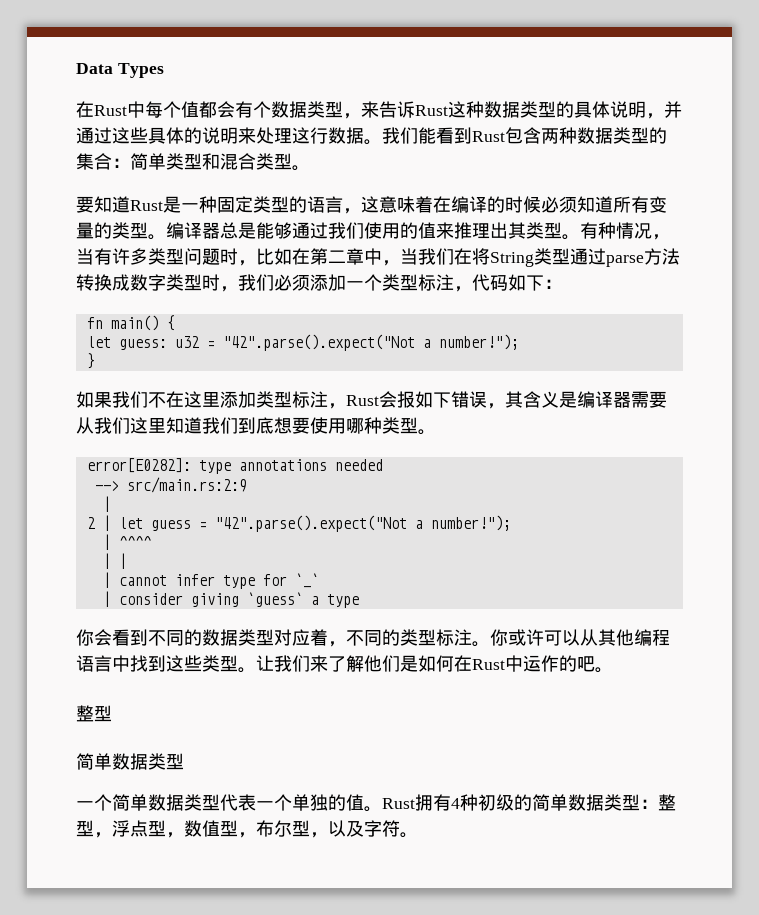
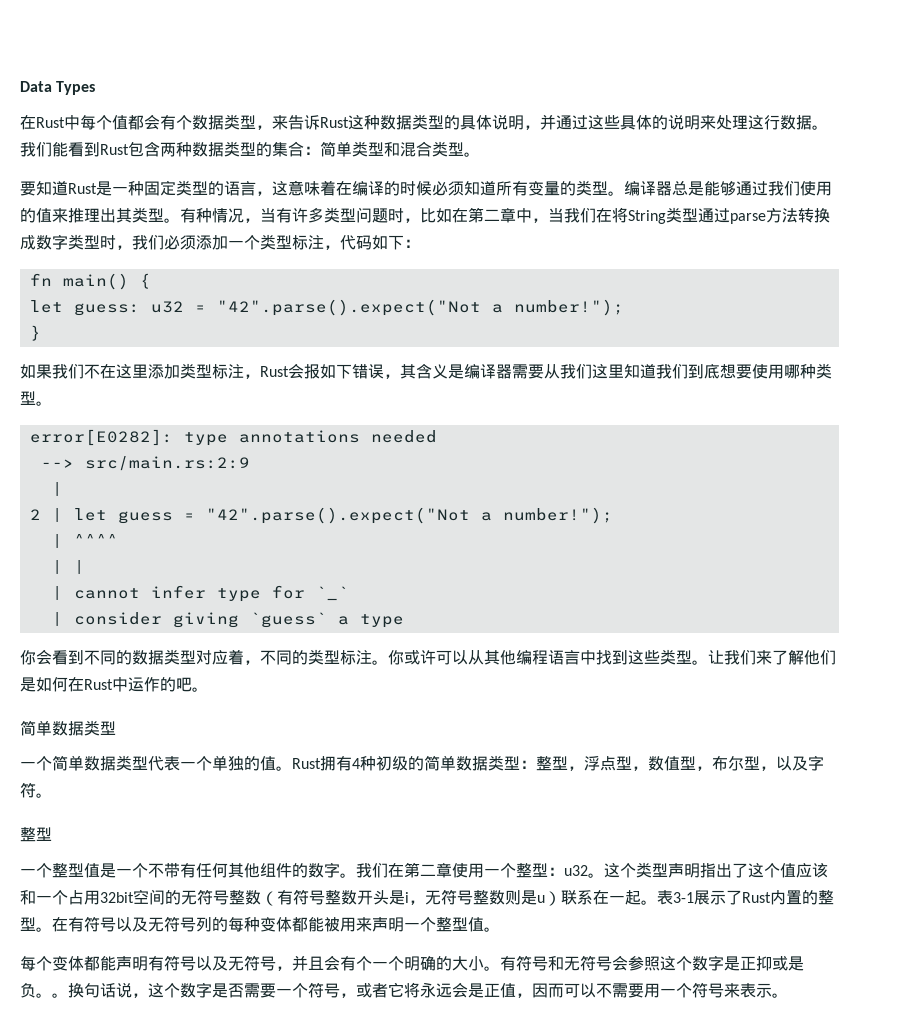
  让我们来了解他们是如何在Rust中运作的吧。
- 整型
  Rust拥有4种初级的简单数据类型：整型，浮点型，数值型，布尔型，以及字符。
+ 整型
+ 一个整型值是一个不带有任何其他组件的数字。我们在第二章使用一个整型：u32。这个类型声明指出了这个值应该和一个占用32bit空间的无符号整数（有符号整数开头是i，无符号整数则是u）联系在一起。表3-1展示了Rust内置的整型。在有符号以及无符号列的每种变体都能被用来声明一个整型值。
+ 每个变体都能声明有符号以及无符号，并且会有个一个明确的大小。有符号和无符号会参照这个数字是正抑或是负。。换句话说，这个数字是否需要一个符号，或者它将永远会是正值，因而可以不需要用一个符号来表示。

